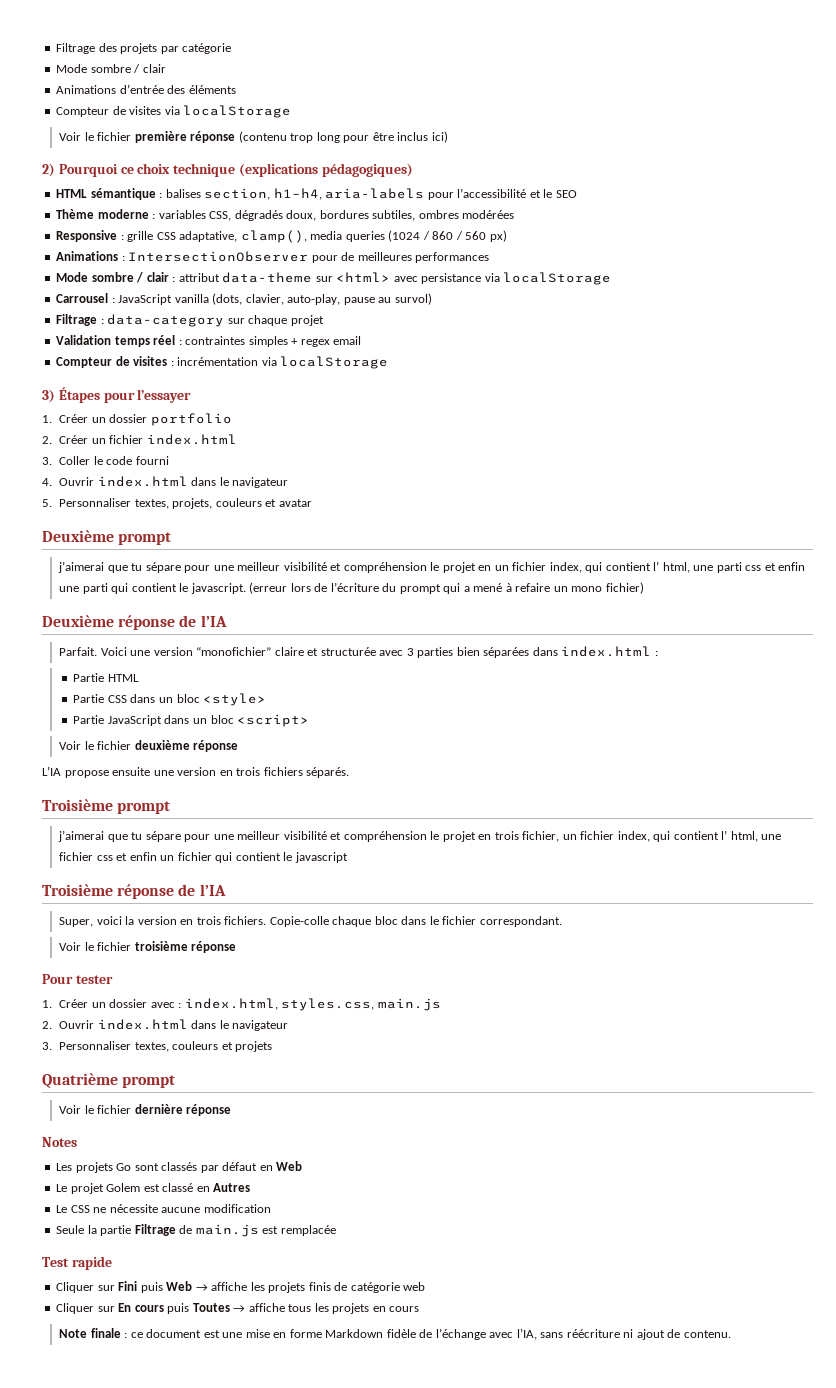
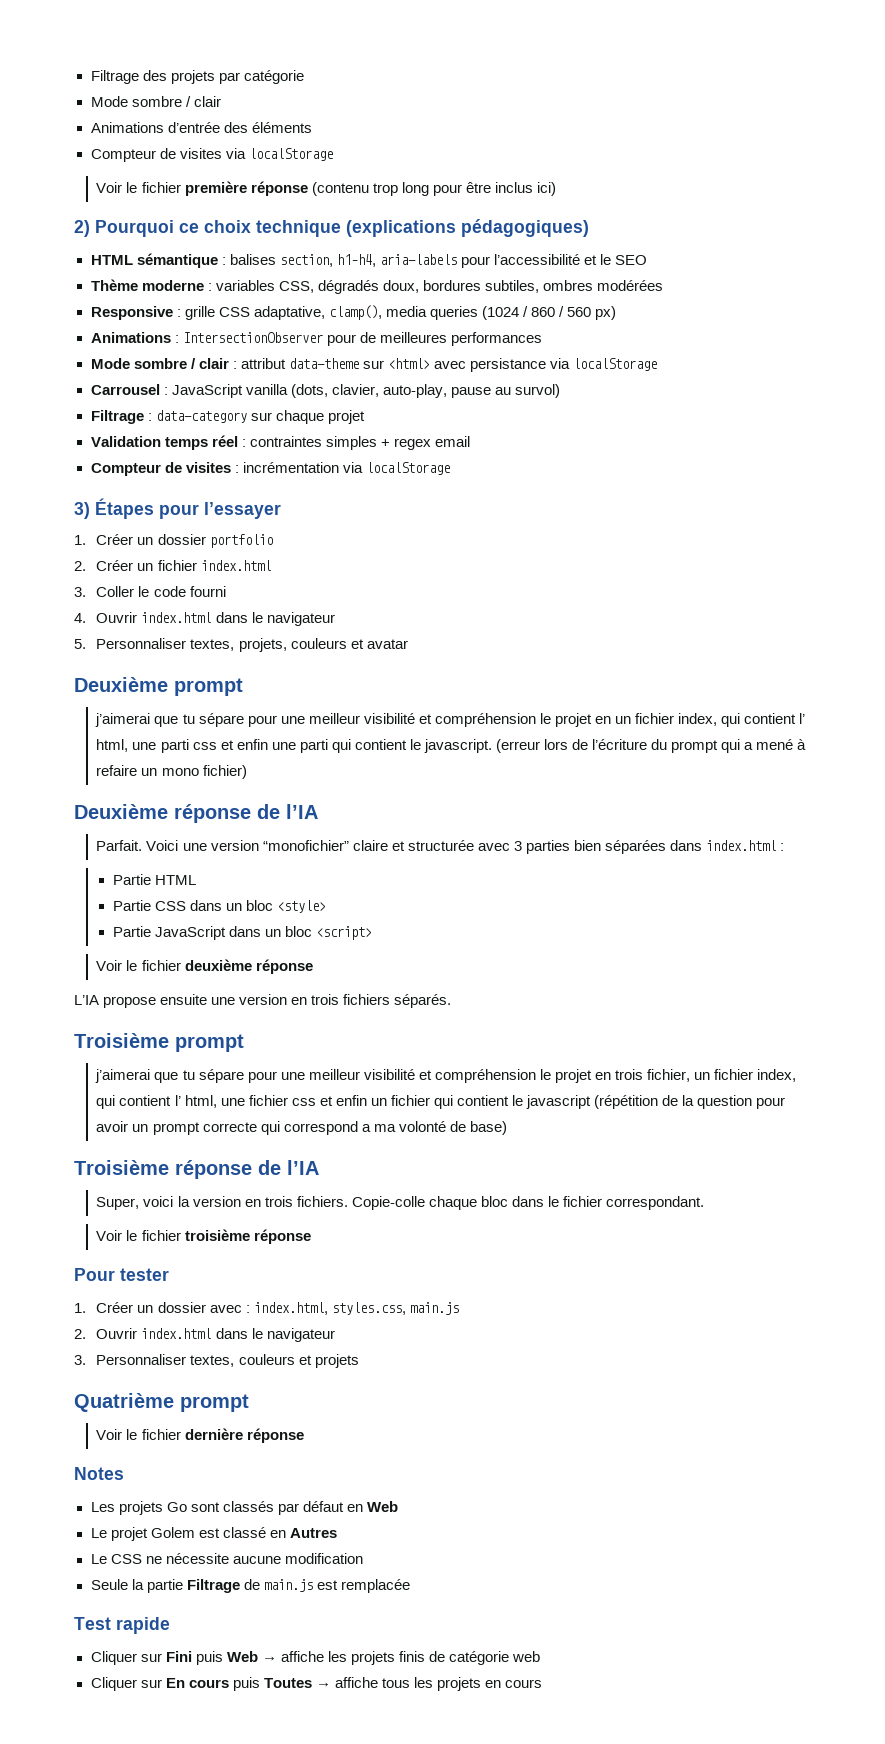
- j’aimerai que tu sépare pour une meilleur visibilité et compréhension le projet en trois fichier, un fichier index, qui contient l’ html, une fichier css et enfin un fichier qui contient le javascript
+ j’aimerai que tu sépare pour une meilleur visibilité et compréhension le projet en trois fichier, un fichier index, qui contient l’ html, une fichier css et enfin un fichier qui contient le javascript (répétition de la question pour avoir un prompt correcte qui correspond a ma volonté de base)
- Note finale : ce document est une mise en forme Markdown fidèle de l’échange avec l’IA, sans réécriture ni ajout de contenu.

